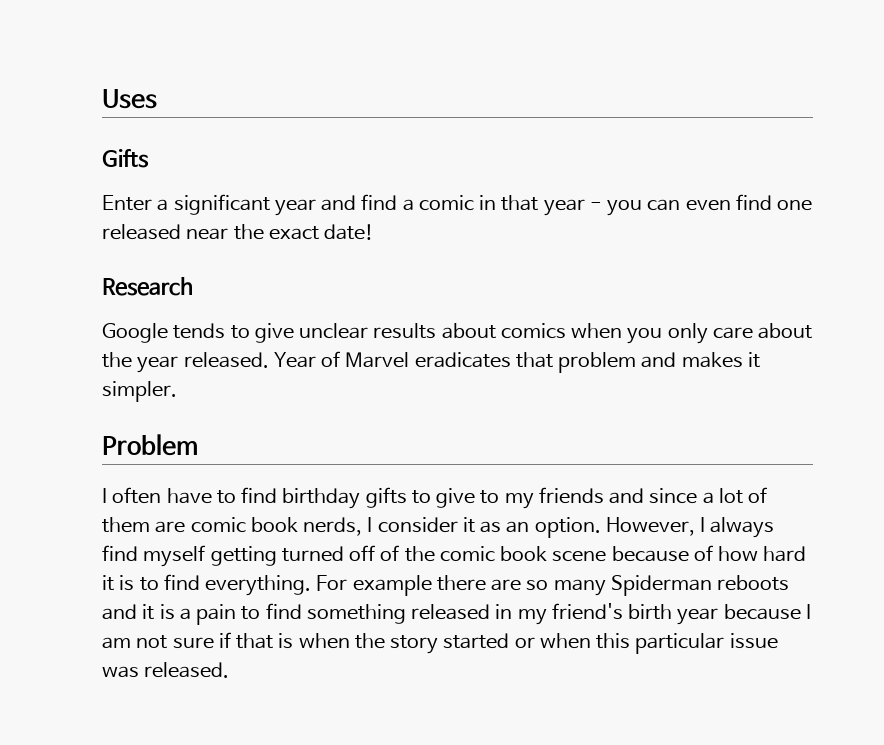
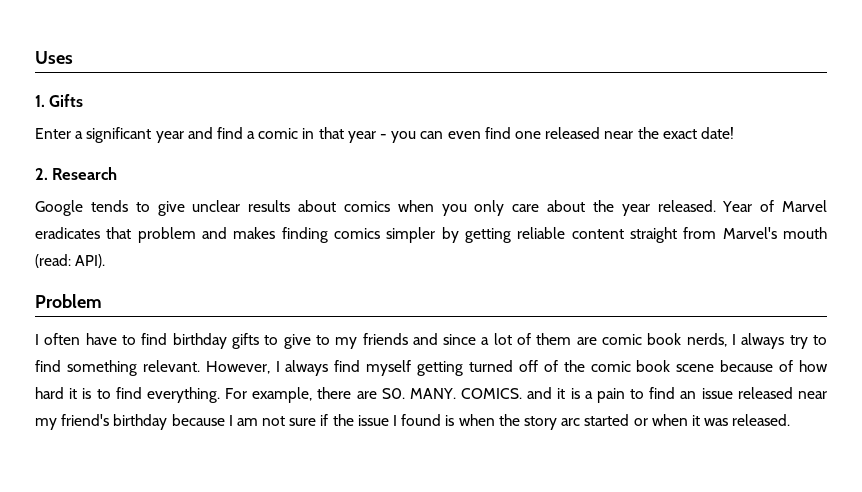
- Gifts
+ 1. Gifts
- Research
+ 2. Research
- Year of Marvel eradicates that problem and makes it simpler.
+ Year of Marvel eradicates that problem and makes finding comics simpler by getting reliable content straight from Marvel's mouth (read: API).
- I often have to find birthday gifts to give to my friends and since a lot of them are comic book nerds, I consider it as an option.
+ I often have to find birthday gifts to give to my friends and since a lot of them are comic book nerds, I always try to find something relevant.
- For example there are so many Spiderman reboots and it is a pain to find something released in my friend's birth year because I am not sure if that is when the story started or when this particular issue was released.
+ For example, there are S0. MANY. COMICS. and it is a pain to find an issue released near my friend's birthday because I am not sure if the issue I found is when the story arc started or when it was released.

